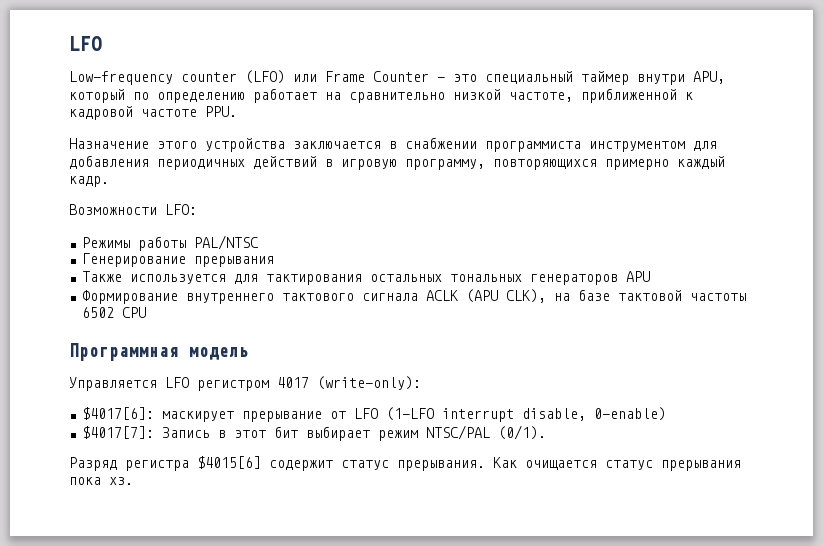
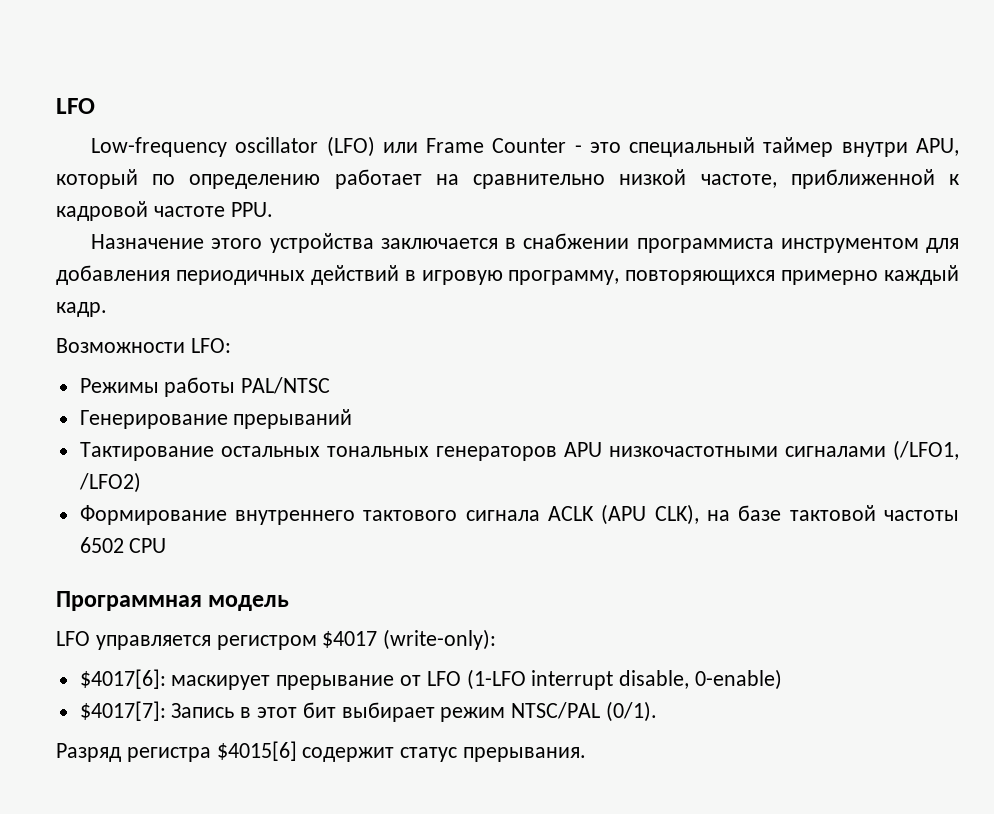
- Low-frequency counter (LFO) или Frame Counter - это специальный таймер внутри APU, который по определению работает на сравнительно низкой частоте, приближенной к кадровой частоте PPU.
+ Low-frequency oscillator (LFO) или Frame Counter - это специальный таймер внутри APU, который по определению работает на сравнительно низкой частоте, приближенной к кадровой частоте PPU.
- Генерирование прерывания
- Также используется для тактирования остальных тональных генераторов APU
+ Генерирование прерываний
+ Тактирование остальных тональных генераторов APU низкочастотными сигналами (/LFO1, /LFO2)
- Управляется LFO регистром 4017 (write-only):
+ LFO управляется регистром $4017 (write-only):
- Как очищается статус прерывания пока хз.

